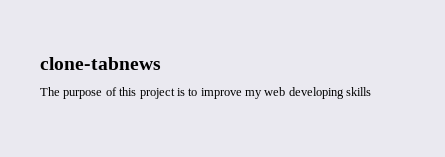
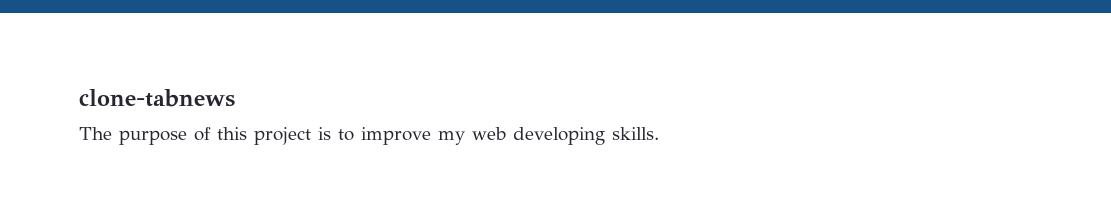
- The purpose of this project is to improve my web developing skills
+ The purpose of this project is to improve my web developing skills.

